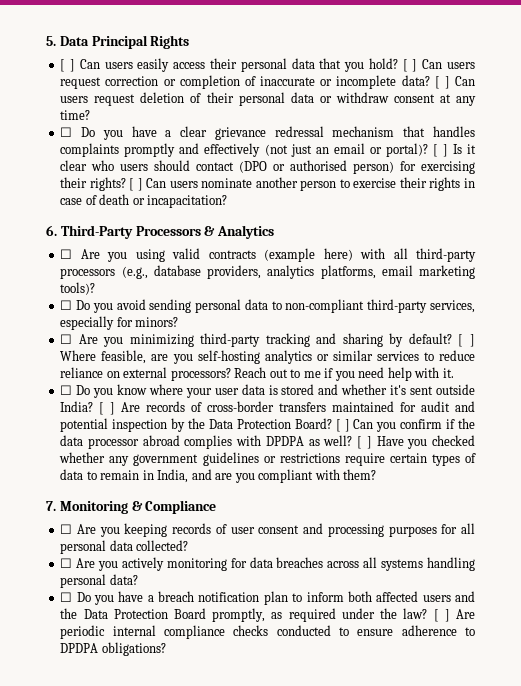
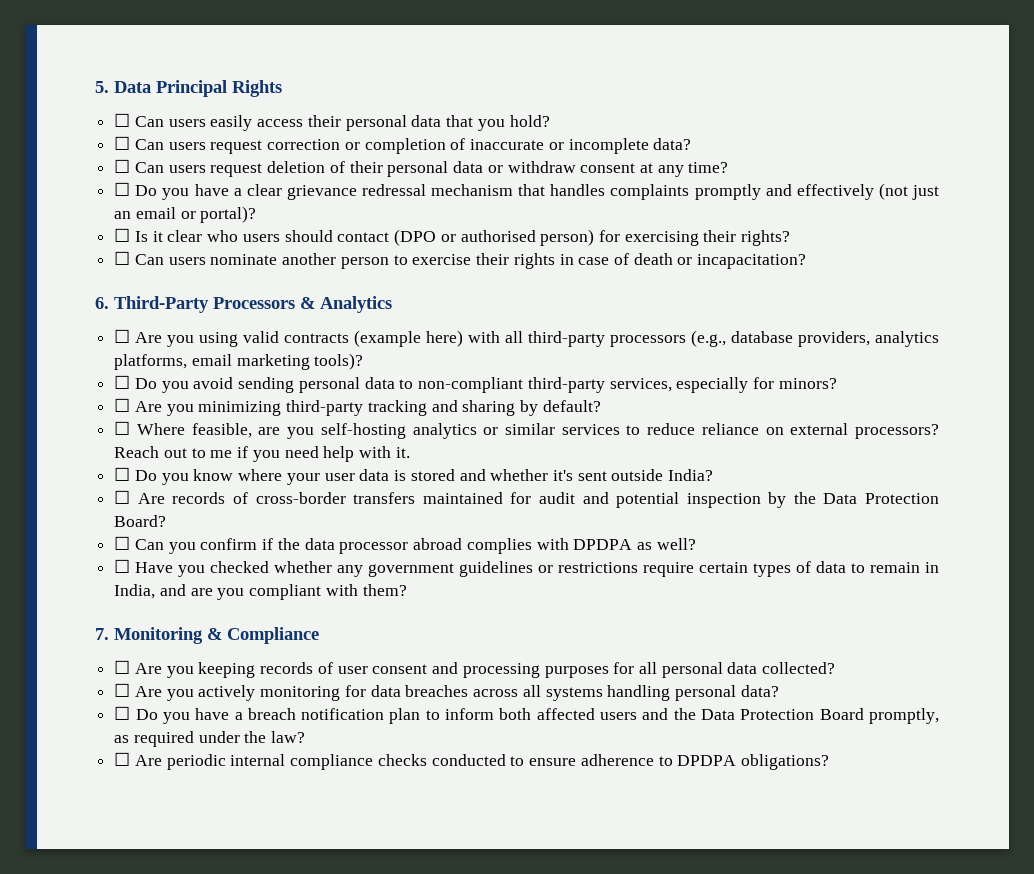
- [ ] Can users easily access their personal data that you hold? [ ] Can users request correction or completion of inaccurate or incomplete data? [ ] Can users request deletion of their personal data or withdraw consent at any time?
+ ☐ Can users easily access their personal data that you hold?
+ ☐ Can users request correction or completion of inaccurate or incomplete data?
+ ☐ Can users request deletion of their personal data or withdraw consent at any time?
- ☐ Do you have a clear grievance redressal mechanism that handles complaints promptly and effectively (not just an email or portal)? [ ] Is it clear who users should contact (DPO or authorised person) for exercising their rights? [ ] Can users nominate another person to exercise their rights in case of death or incapacitation?
+ ☐ Do you have a clear grievance redressal mechanism that handles complaints promptly and effectively (not just an email or portal)?
+ ☐ Is it clear who users should contact (DPO or authorised person) for exercising their rights?
+ ☐ Can users nominate another person to exercise their rights in case of death or incapacitation?
- ☐ Are you minimizing third-party tracking and sharing by default? [ ] Where feasible, are you self-hosting analytics or similar services to reduce reliance on external processors?
+ ☐ Are you minimizing third-party tracking and sharing by default?
+ ☐ Where feasible, are you self-hosting analytics or similar services to reduce reliance on external processors?
- ☐ Do you know where your user data is stored and whether it's sent outside India? [ ] Are records of cross-border transfers maintained for audit and potential inspection by the Data Protection Board? [ ] Can you confirm if the data processor abroad complies with DPDPA as well? [ ] Have you checked whether any government guidelines or restrictions require certain types of data to remain in India, and are you compliant with them?
+ ☐ Do you know where your user data is stored and whether it's sent outside India?
+ ☐ Are records of cross-border transfers maintained for audit and potential inspection by the Data Protection Board?
+ ☐ Can you confirm if the data processor abroad complies with DPDPA as well?
+ ☐ Have you checked whether any government guidelines or restrictions require certain types of data to remain in India, and are you compliant with them?
- ☐ Do you have a breach notification plan to inform both affected users and the Data Protection Board promptly, as required under the law? [ ] Are periodic internal compliance checks conducted to ensure adherence to DPDPA obligations?
+ ☐ Do you have a breach notification plan to inform both affected users and the Data Protection Board promptly, as required under the law?
+ ☐ Are periodic internal compliance checks conducted to ensure adherence to DPDPA obligations?

